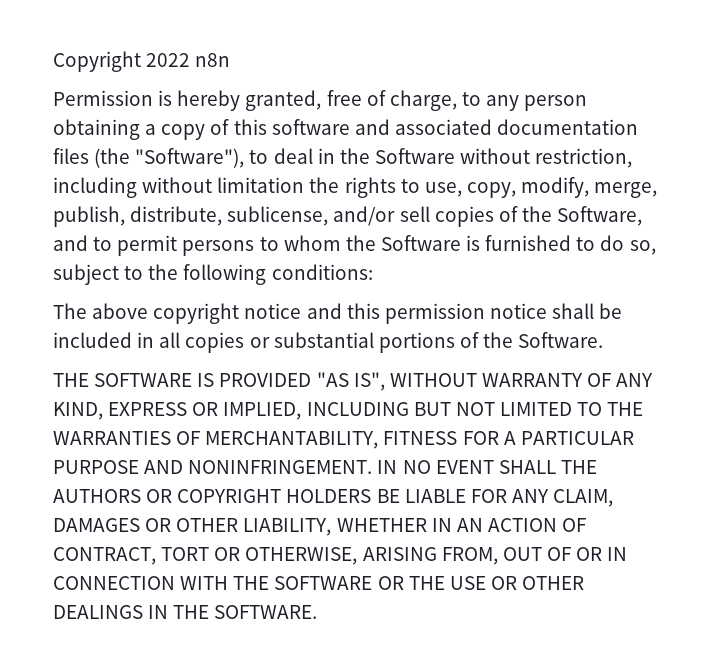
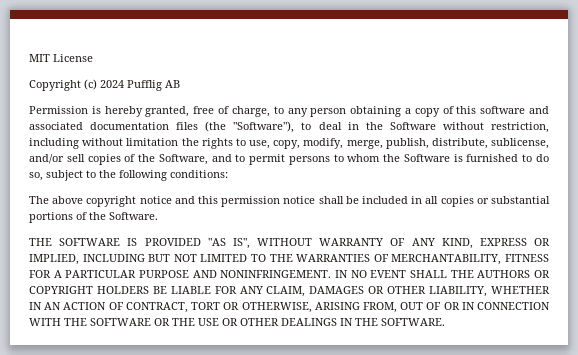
- Copyright 2022 n8n
+ MIT License
+ Copyright (c) 2024 Pufflig AB

